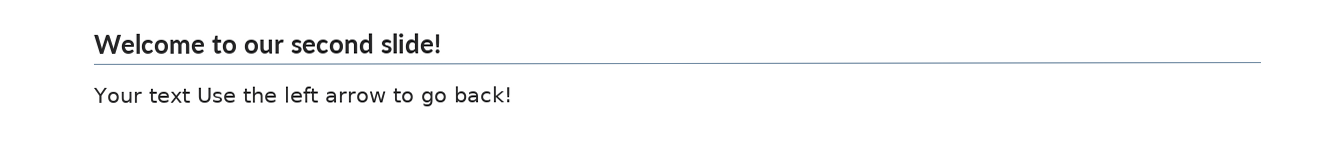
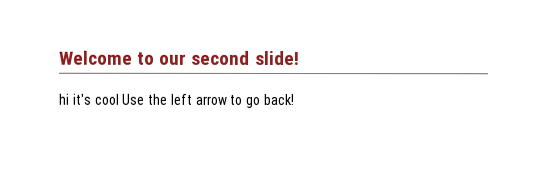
- Your text Use the left arrow to go back!
+ hi it's cool Use the left arrow to go back!

